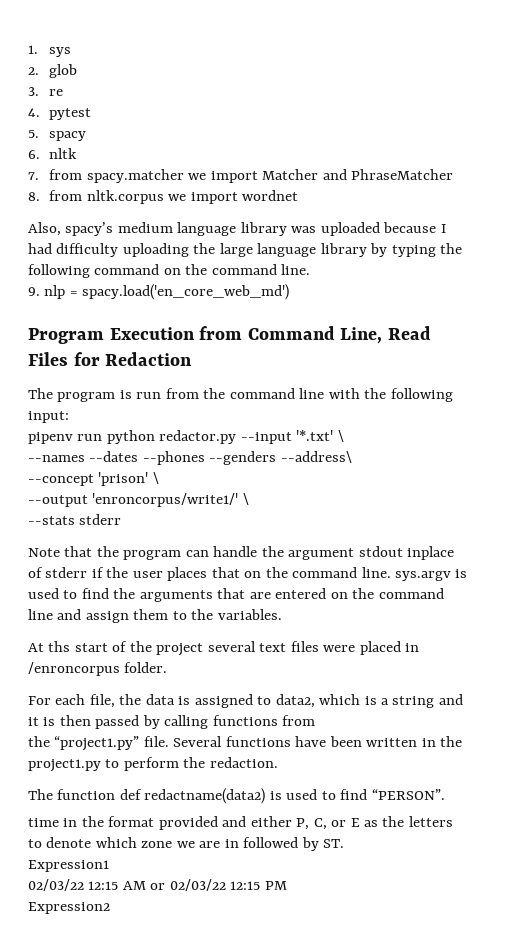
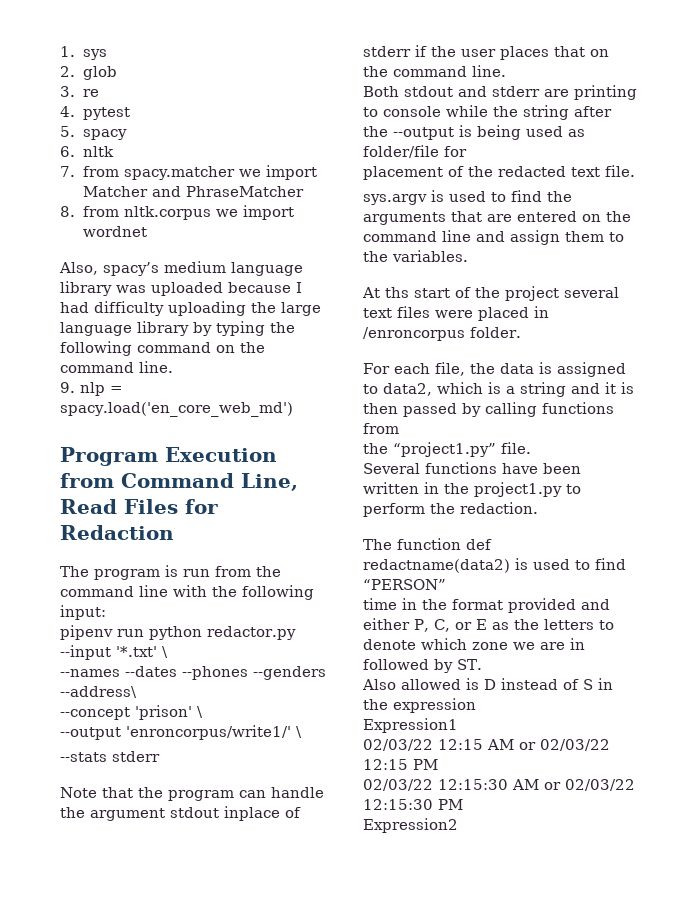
- Note that the program can handle the argument stdout inplace of stderr if the user places that on the command line. sys.argv is used to find the arguments that are entered on the command line and assign them to the variables.
+ Note that the program can handle the argument stdout inplace of stderr if the user places that on the command line.
+ Both stdout and stderr are printing to console while the string after the --output is being used as folder/file for
+ placement of the redacted text file.
+ sys.argv is used to find the arguments that are entered on the command line and assign them to the variables.
- the “project1.py” file. Several functions have been written in the project1.py to perform the redaction.
+ the “project1.py” file.
+ Several functions have been written in the project1.py to perform the redaction.
- The function def redactname(data2) is used to find “PERSON”.
+ The function def redactname(data2) is used to find “PERSON”
+ Also allowed is D instead of S in the expression
+ 02/03/22 12:15:30 AM or 02/03/22 12:15:30 PM

